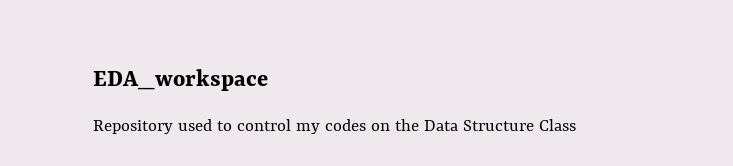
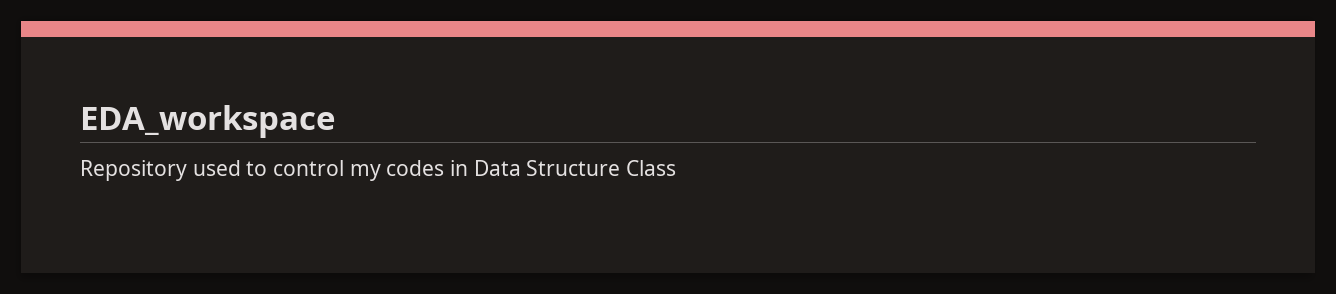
- Repository used to control my codes on the Data Structure Class
+ Repository used to control my codes in Data Structure Class

